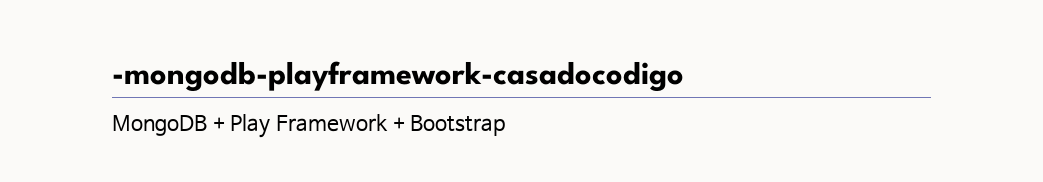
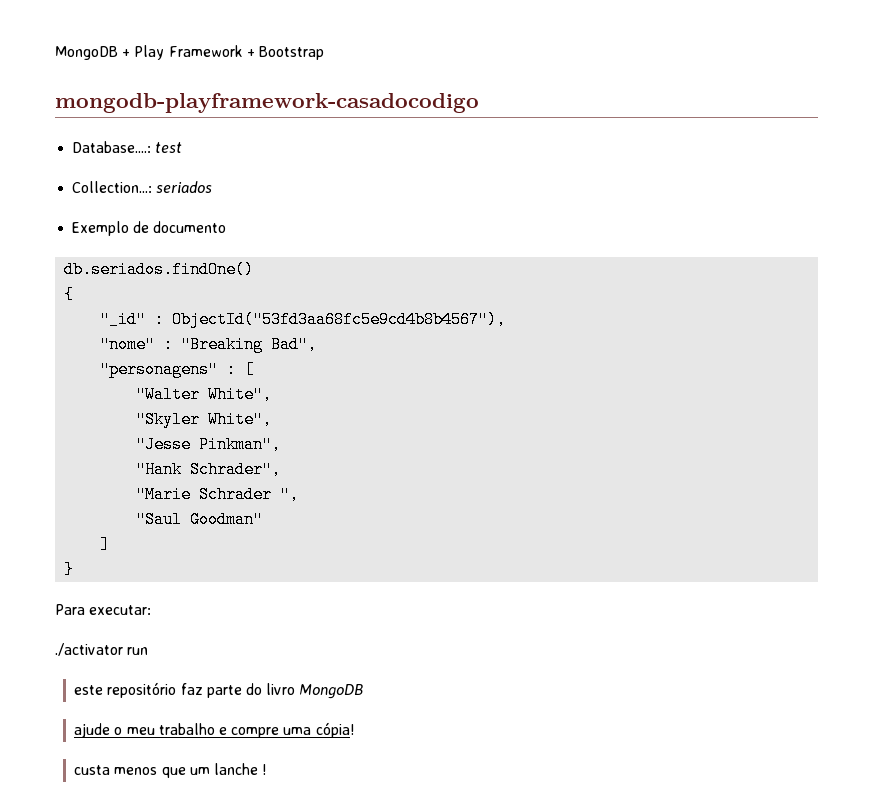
- -mongodb-playframework-casadocodigo
+ mongodb-playframework-casadocodigo
+ Database....: test
+ Collection...: seriados
+ Exemplo de documento
+ db.seriados.findOne()
+ {
+ "_id" : ObjectId("53fd3aa68fc5e9cd4b8b4567"),
+ "nome" : "Breaking Bad",
+ "personagens" : [
+ "Walter White",
+ "Skyler White",
+ "Jesse Pinkman",
+ "Hank Schrader",
+ "Marie Schrader ",
+ "Saul Goodman"
+ ]
+ }
+ Para executar:
+ ./activator run
+ este repositório faz parte do livro MongoDB
+ ajude o meu trabalho e compre uma cópia!
+ custa menos que um lanche !

